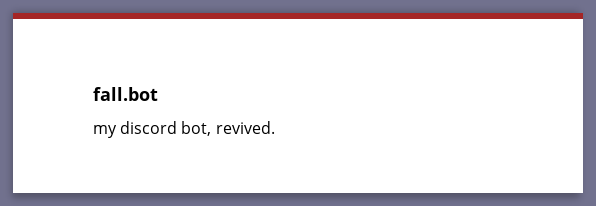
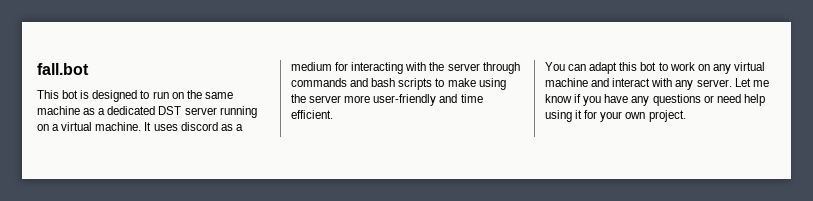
- my discord bot, revived.
+ This bot is designed to run on the same machine as a dedicated DST server running on a virtual machine. It uses discord as a medium for interacting with the server through commands and bash scripts to make using the server more user-friendly and time efficient.
+ You can adapt this bot to work on any virtual machine and interact with any server. Let me know if you have any questions or need help using it for your own project.

